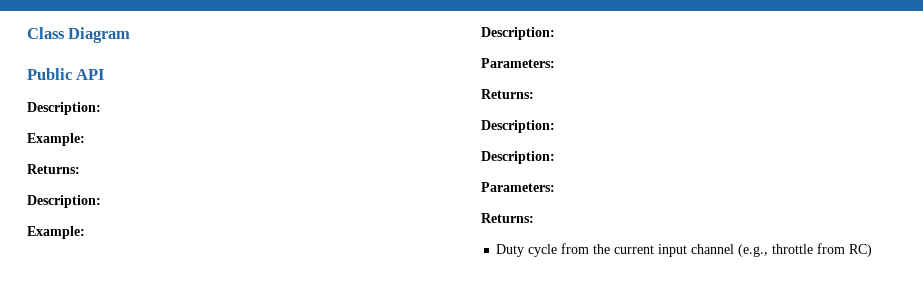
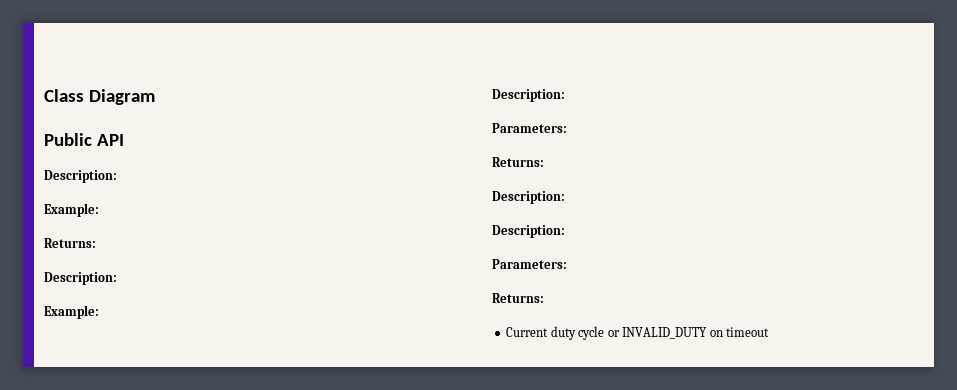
- Duty cycle from the current input channel (e.g., throttle from RC)
+ Current duty cycle or INVALID_DUTY on timeout

